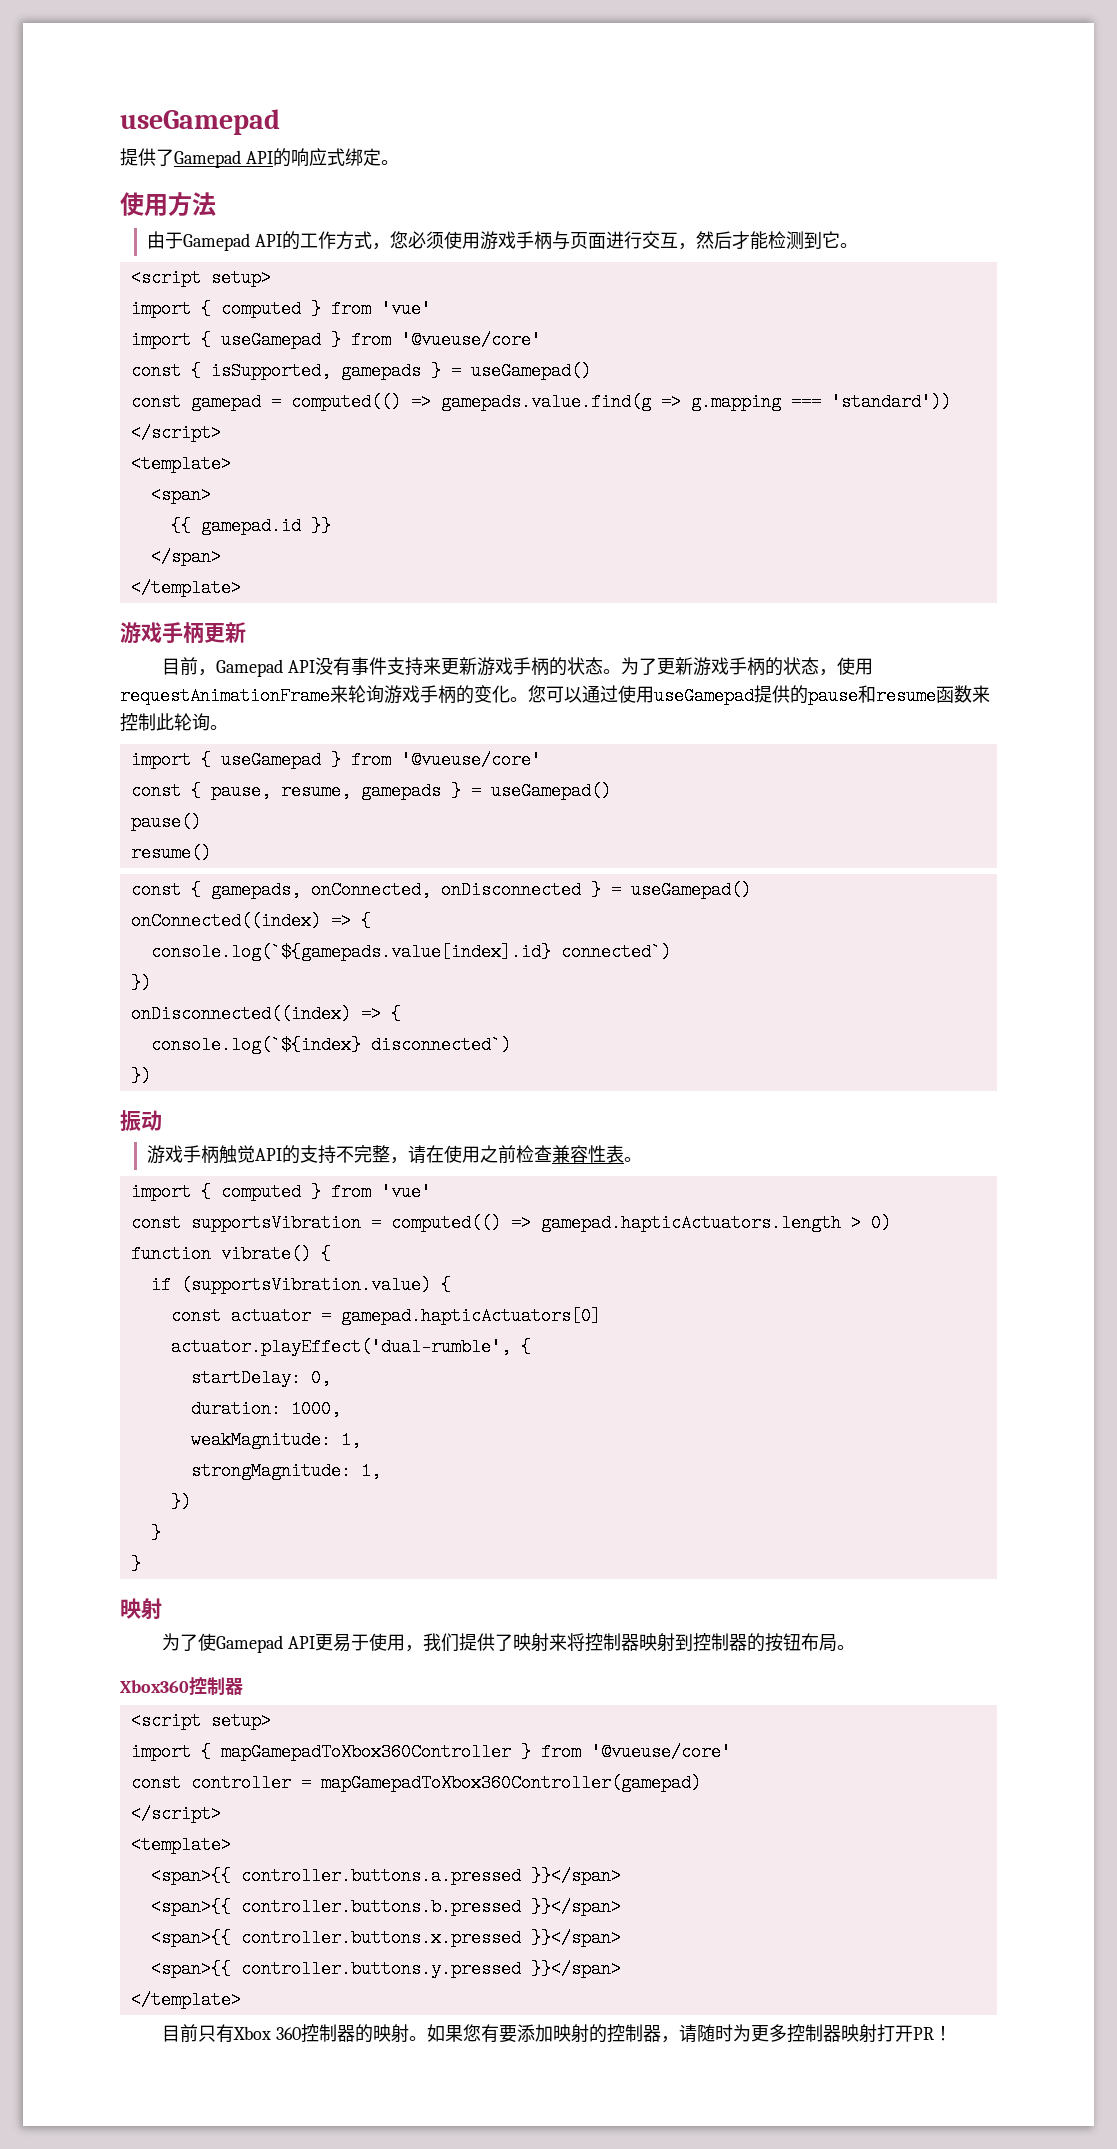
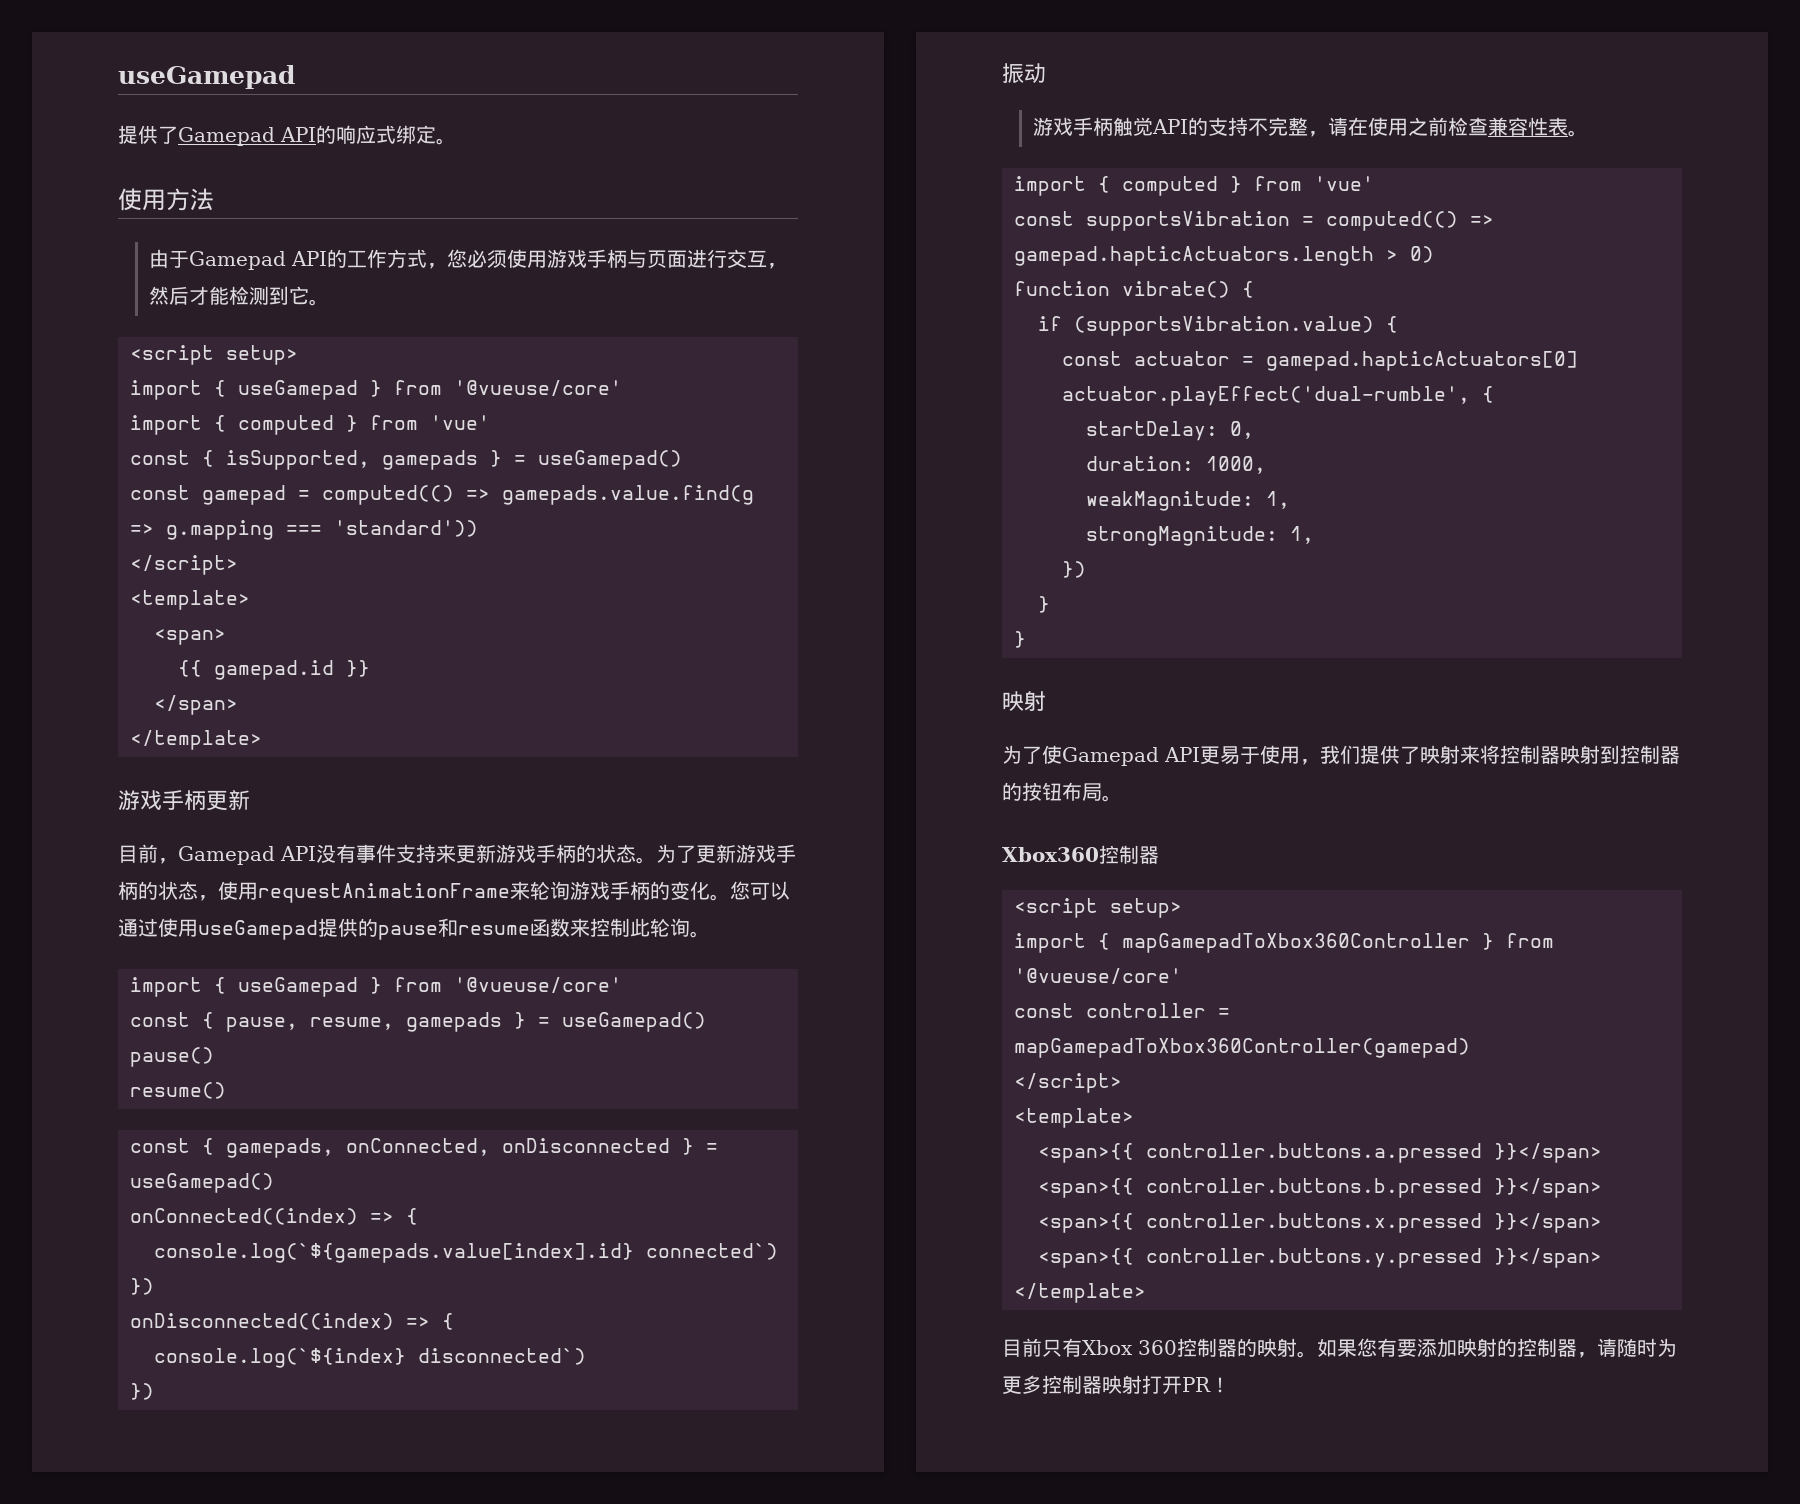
  由于Gamepad API的工作方式，您必须使用游戏手柄与页面进行交互，然后才能检测到它。
  <script setup>
+ import { useGamepad } from '@vueuse/core'
  import { computed } from 'vue'
- import { useGamepad } from '@vueuse/core'

